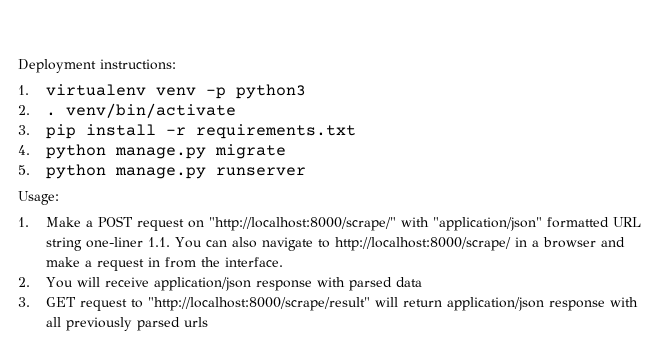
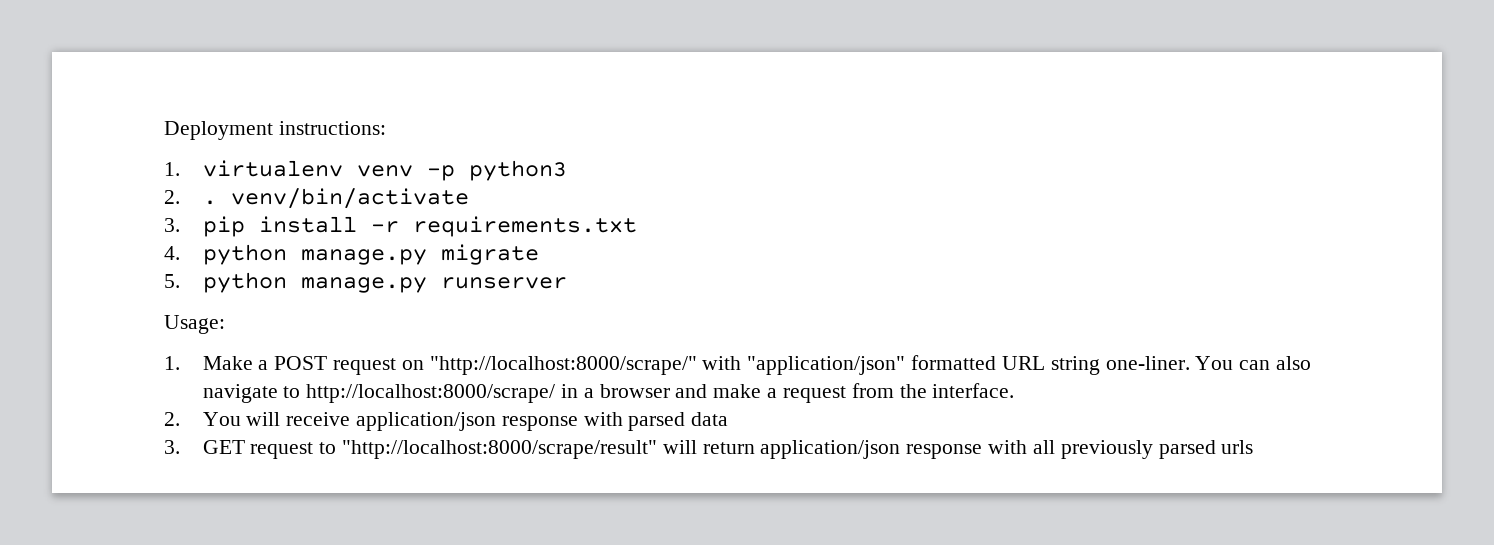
- 1. Make a POST request on "http://localhost:8000/scrape/" with "application/json" formatted URL string one-liner 1.1. You can also navigate to http://localhost:8000/scrape/ in a browser and make a request in from the interface.
+ 1. Make a POST request on "http://localhost:8000/scrape/" with "application/json" formatted URL string one-liner. You can also navigate to http://localhost:8000/scrape/ in a browser and make a request from the interface.

